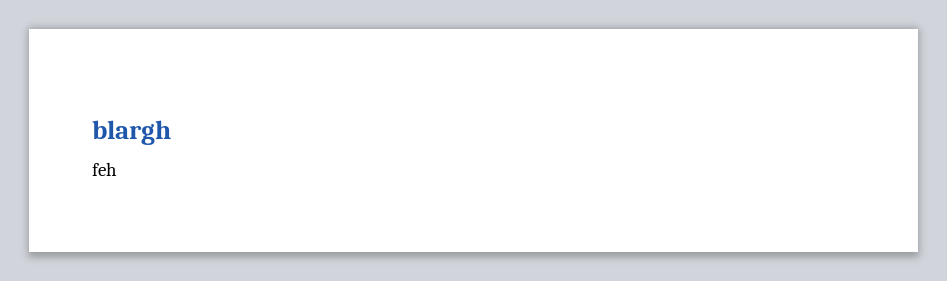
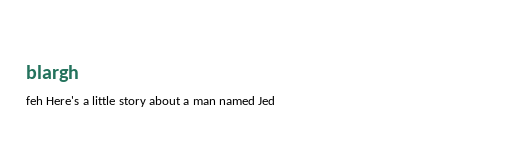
- feh
+ feh Here's a little story about a man named Jed

